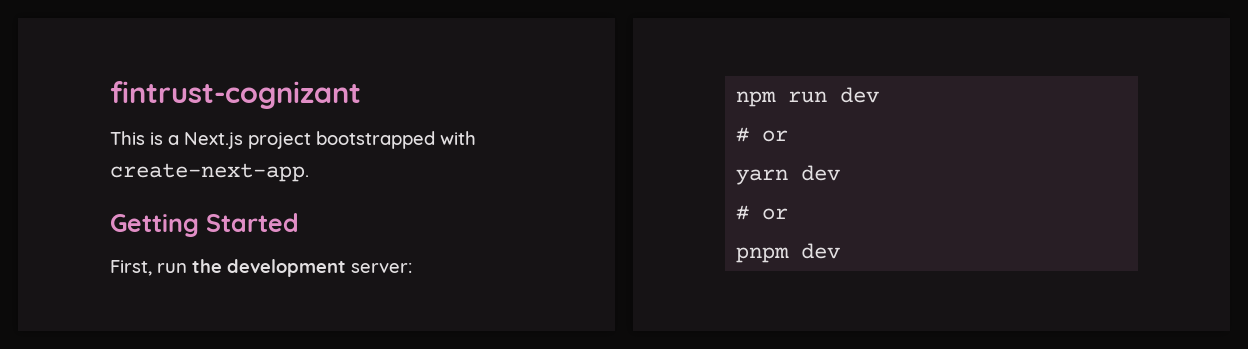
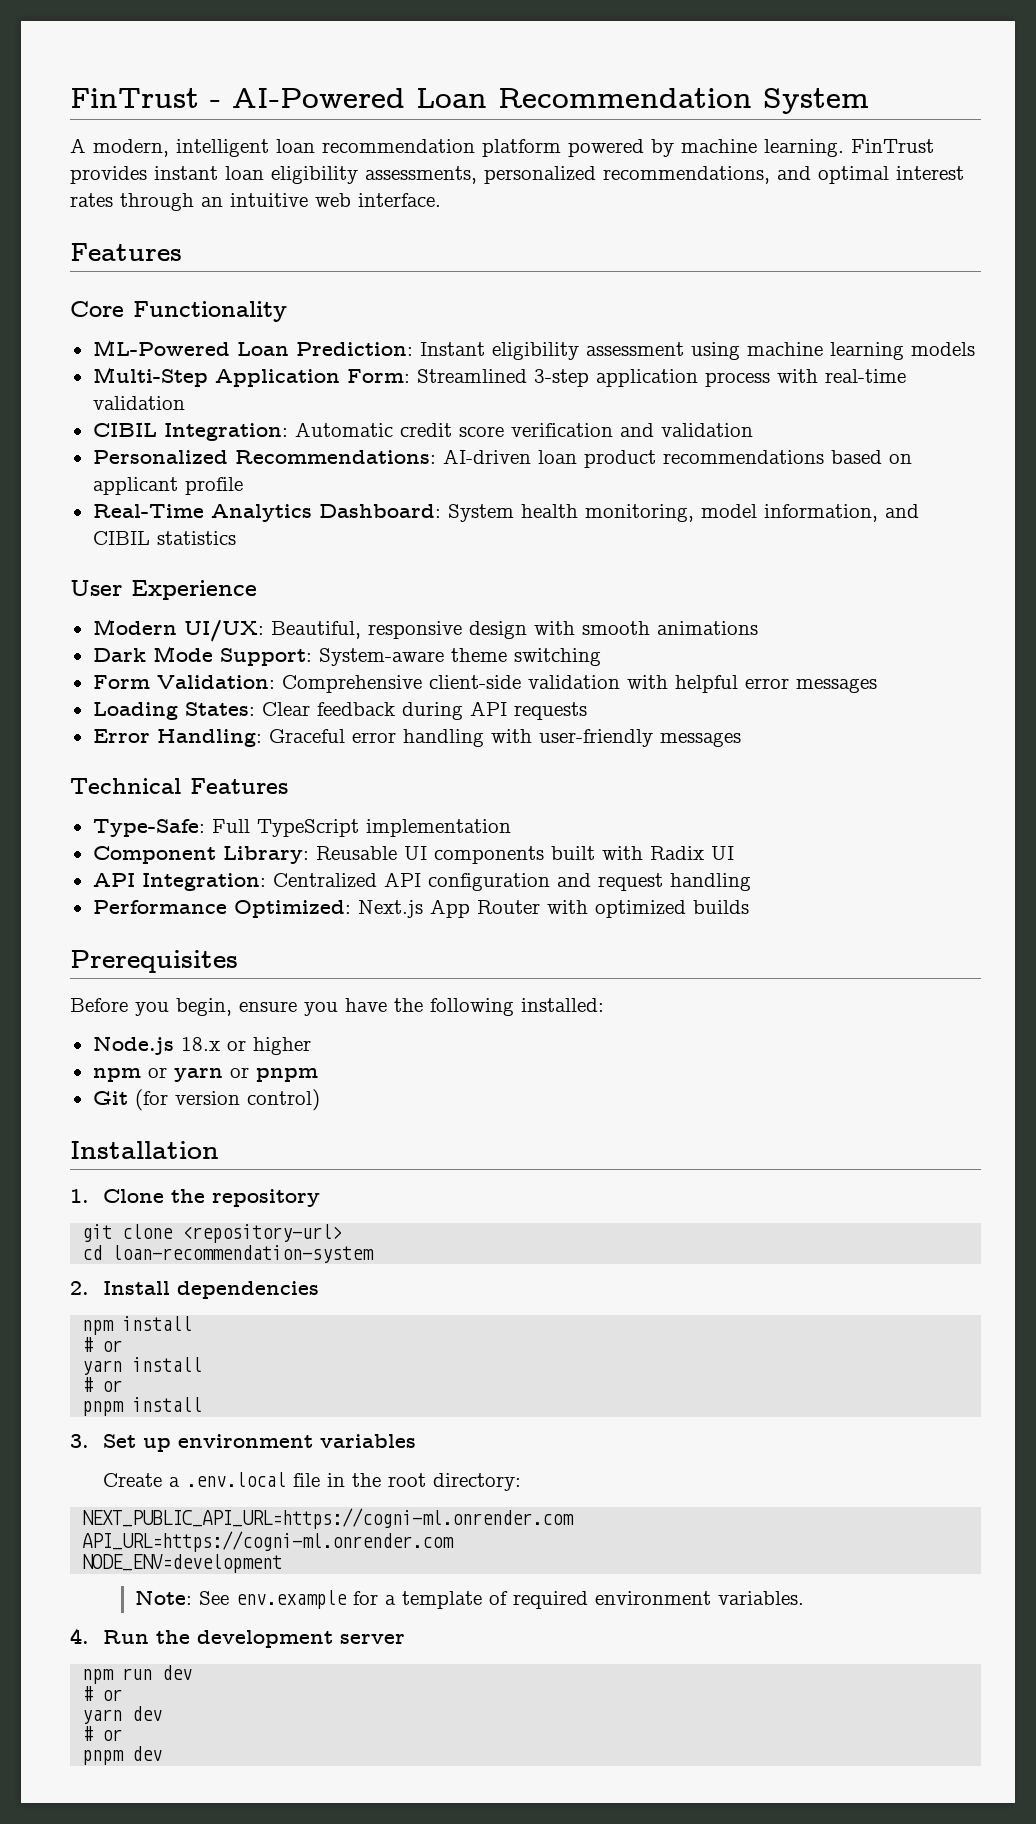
- fintrust-cognizant
- This is a Next.js project bootstrapped with create-next-app.
- Getting Started
- First, run the development server:
+ FinTrust - AI-Powered Loan Recommendation System
+ A modern, intelligent loan recommendation platform powered by machine learning. FinTrust provides instant loan eligibility assessments, personalized recommendations, and optimal interest rates through an intuitive web interface.
+ Features
+ Core Functionality
+ ML-Powered Loan Prediction: Instant eligibility assessment using machine learning models
+ Multi-Step Application Form: Streamlined 3-step application process with real-time validation
+ CIBIL Integration: Automatic credit score verification and validation
+ Personalized Recommendations: AI-driven loan product recommendations based on applicant profile
+ Real-Time Analytics Dashboard: System health monitoring, model information, and CIBIL statistics
+ User Experience
+ Modern UI/UX: Beautiful, responsive design with smooth animations
+ Dark Mode Support: System-aware theme switching
+ Form Validation: Comprehensive client-side validation with helpful error messages
+ Loading States: Clear feedback during API requests
+ Error Handling: Graceful error handling with user-friendly messages
+ Technical Features
+ Type-Safe: Full TypeScript implementation
+ Component Library: Reusable UI components built with Radix UI
+ API Integration: Centralized API configuration and request handling
+ Performance Optimized: Next.js App Router with optimized builds
+ Prerequisites
+ Before you begin, ensure you have the following installed:
+ Node.js 18.x or higher
+ npm or yarn or pnpm
+ Git (for version control)
+ Installation
+ 1. Clone the repository
+ git clone <repository-url>
+ cd loan-recommendation-system
+ 2. Install dependencies
+ npm install
+ # or
+ yarn install
+ # or
+ pnpm install
+ 3. Set up environment variables
+ Create a .env.local file in the root directory:
+ NEXT_PUBLIC_API_URL=https://cogni-ml.onrender.com
+ API_URL=https://cogni-ml.onrender.com
+ NODE_ENV=development
+ Note: See env.example for a template of required environment variables.
+ 4. Run the development server

